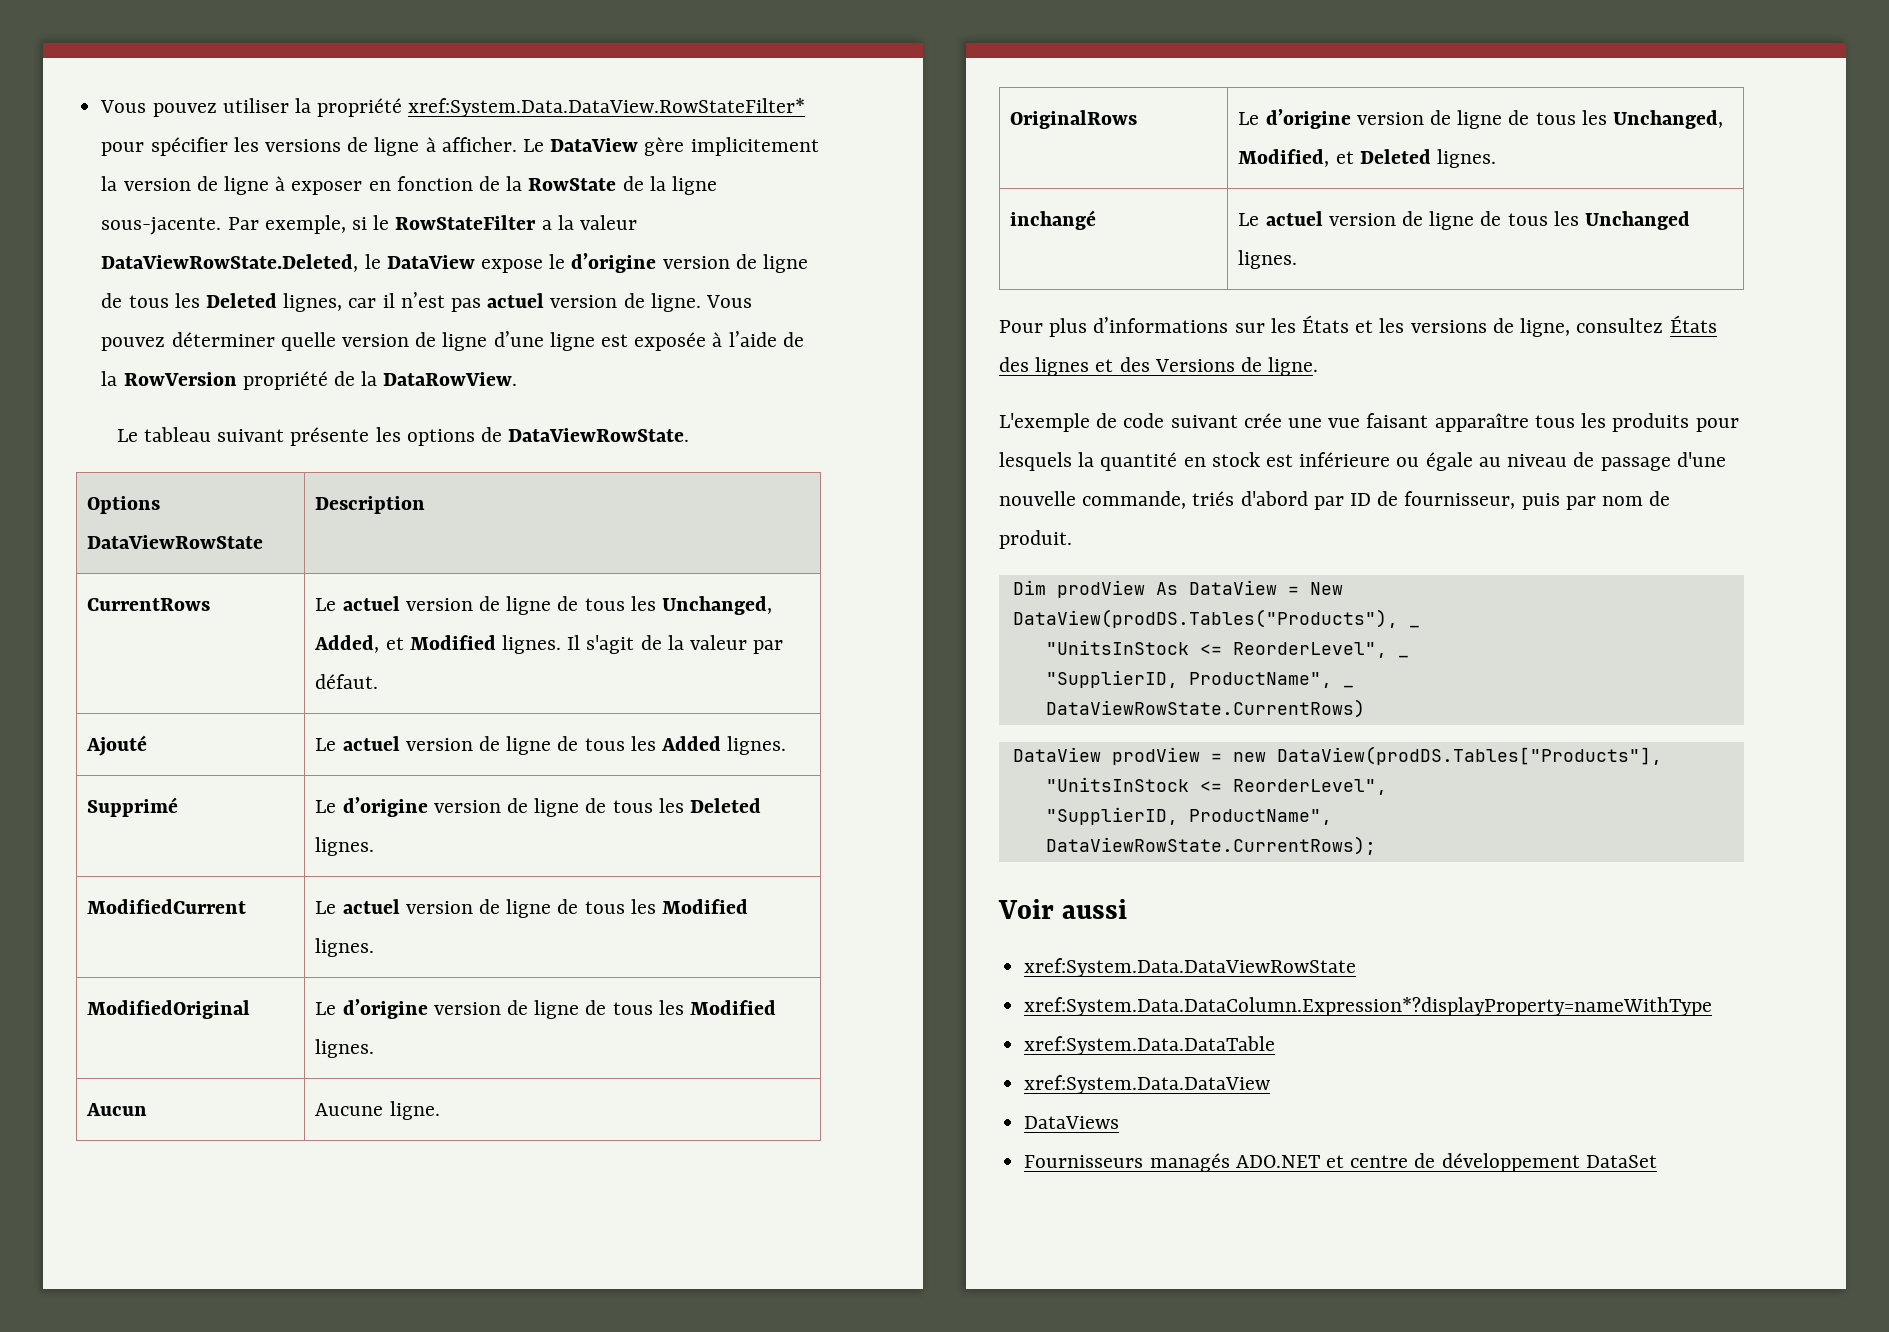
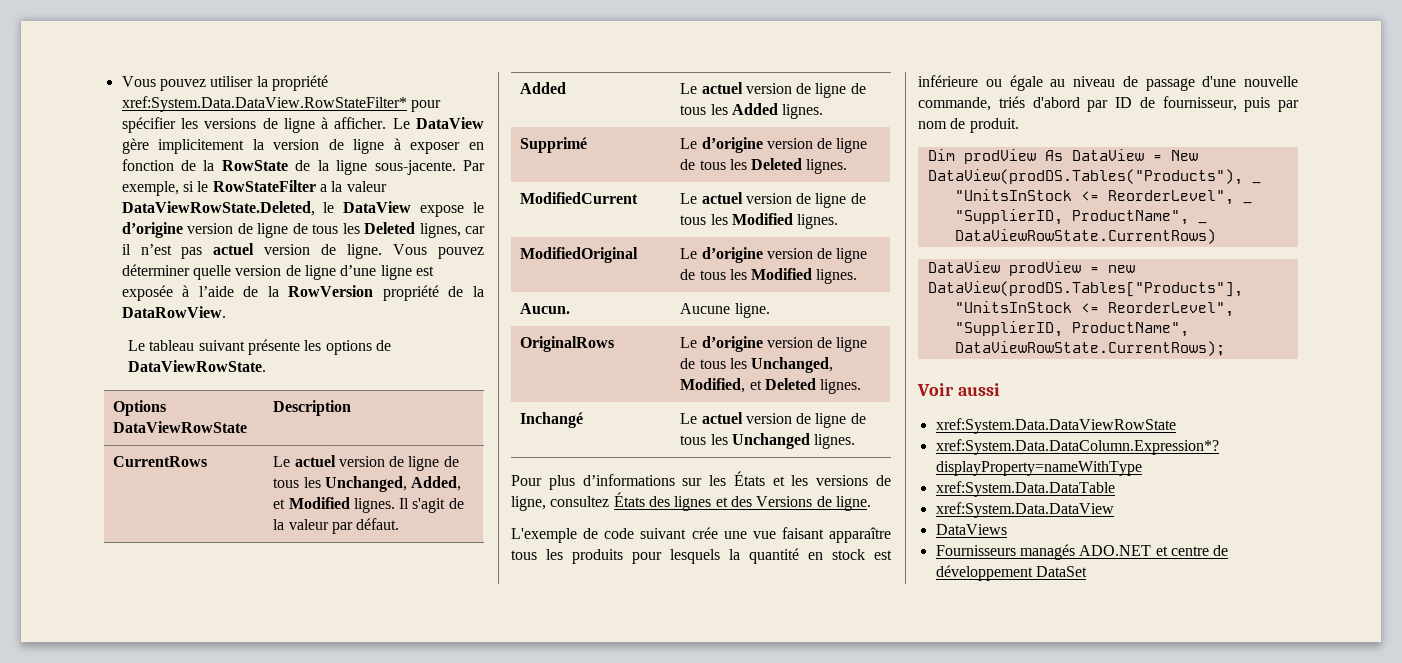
- Ajouté | Le actuel version de ligne de tous les Added lignes.
+ Added | Le actuel version de ligne de tous les Added lignes.
- Aucun | Aucune ligne.
+ Aucun. | Aucune ligne.
- inchangé | Le actuel version de ligne de tous les Unchanged lignes.
+ Inchangé | Le actuel version de ligne de tous les Unchanged lignes.

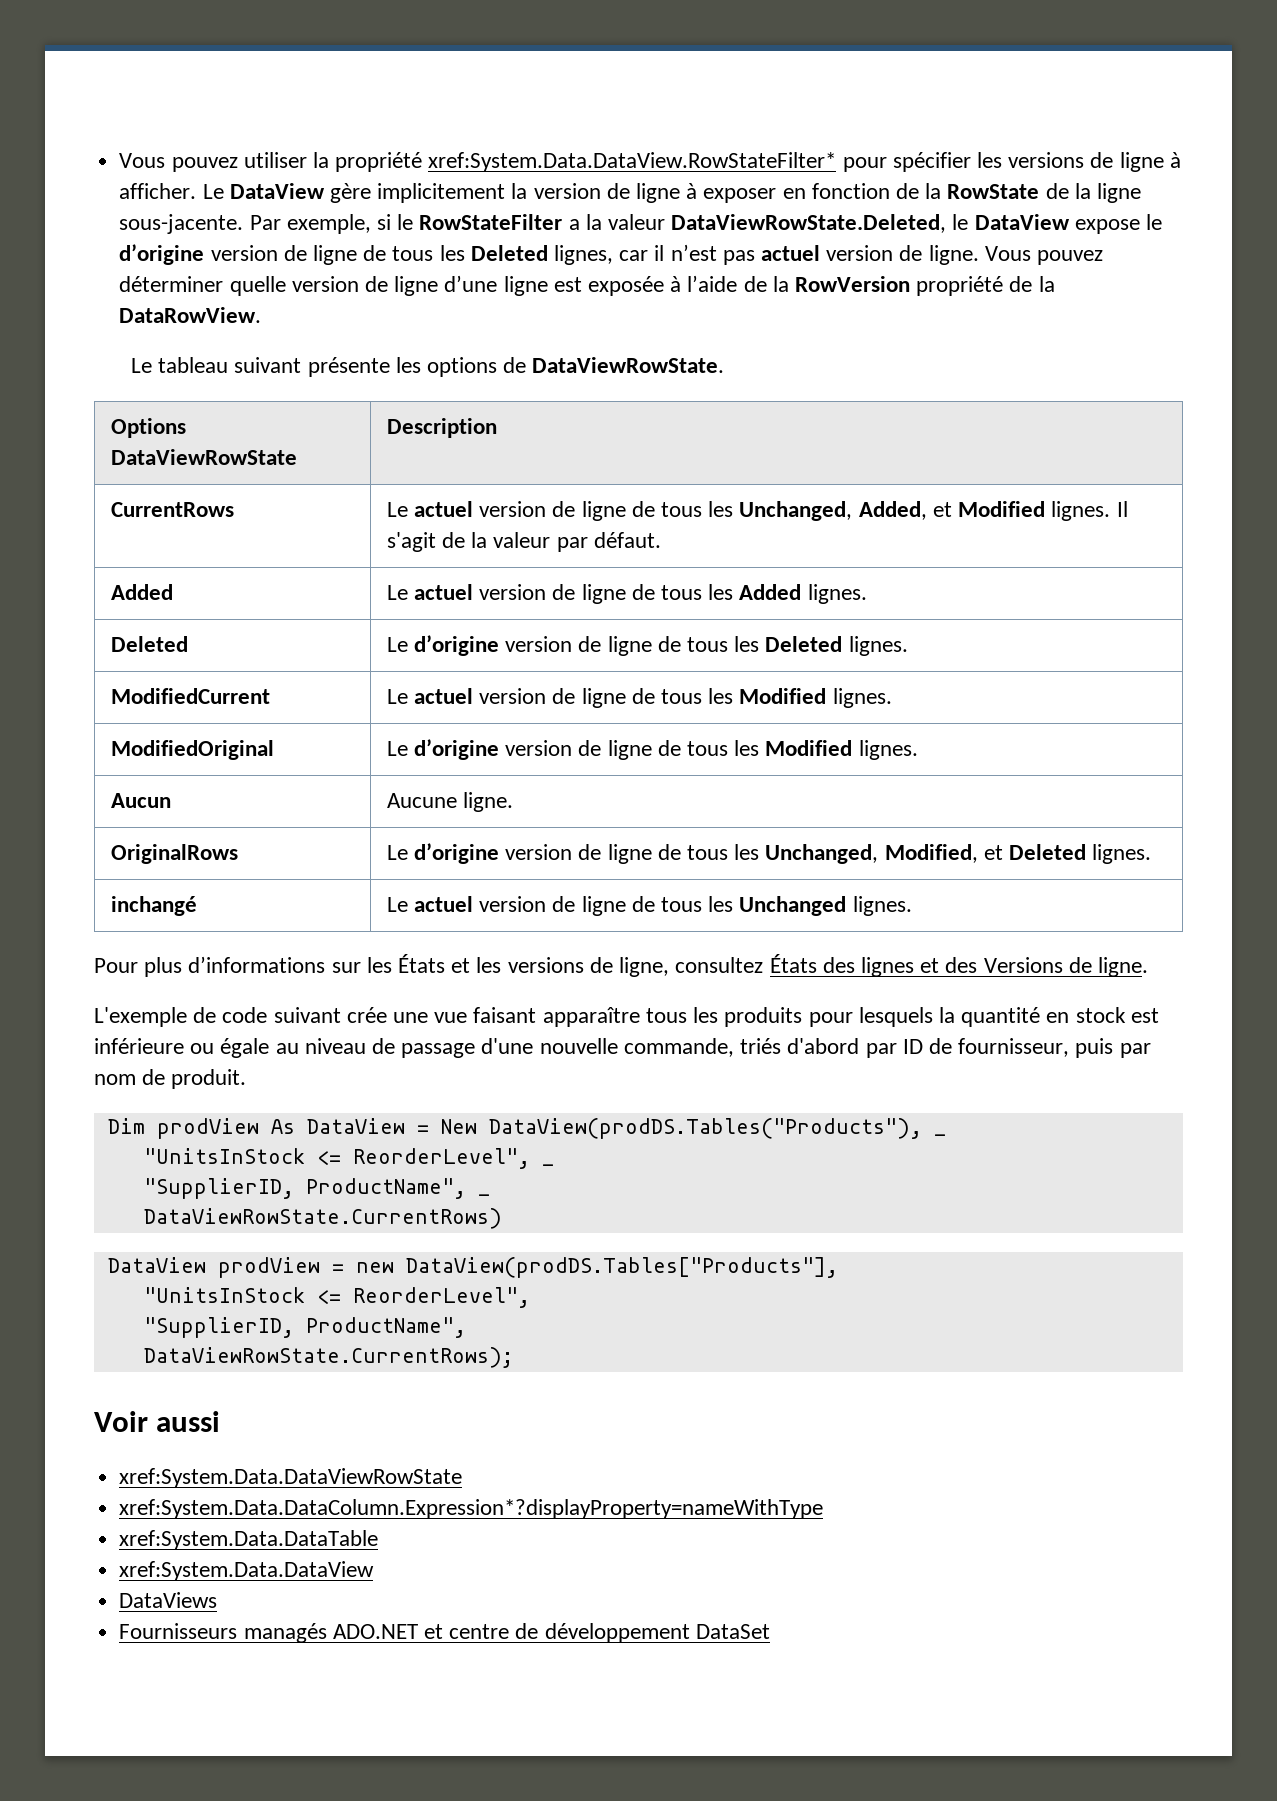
- Supprimé | Le d’origine version de ligne de tous les Deleted lignes.
+ Deleted | Le d’origine version de ligne de tous les Deleted lignes.
- Aucun. | Aucune ligne.
+ Aucun | Aucune ligne.
- Inchangé | Le actuel version de ligne de tous les Unchanged lignes.
+ inchangé | Le actuel version de ligne de tous les Unchanged lignes.

